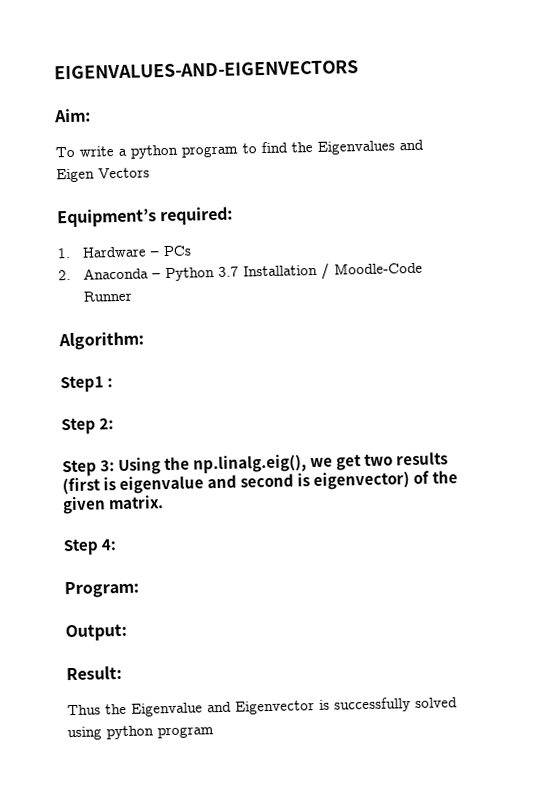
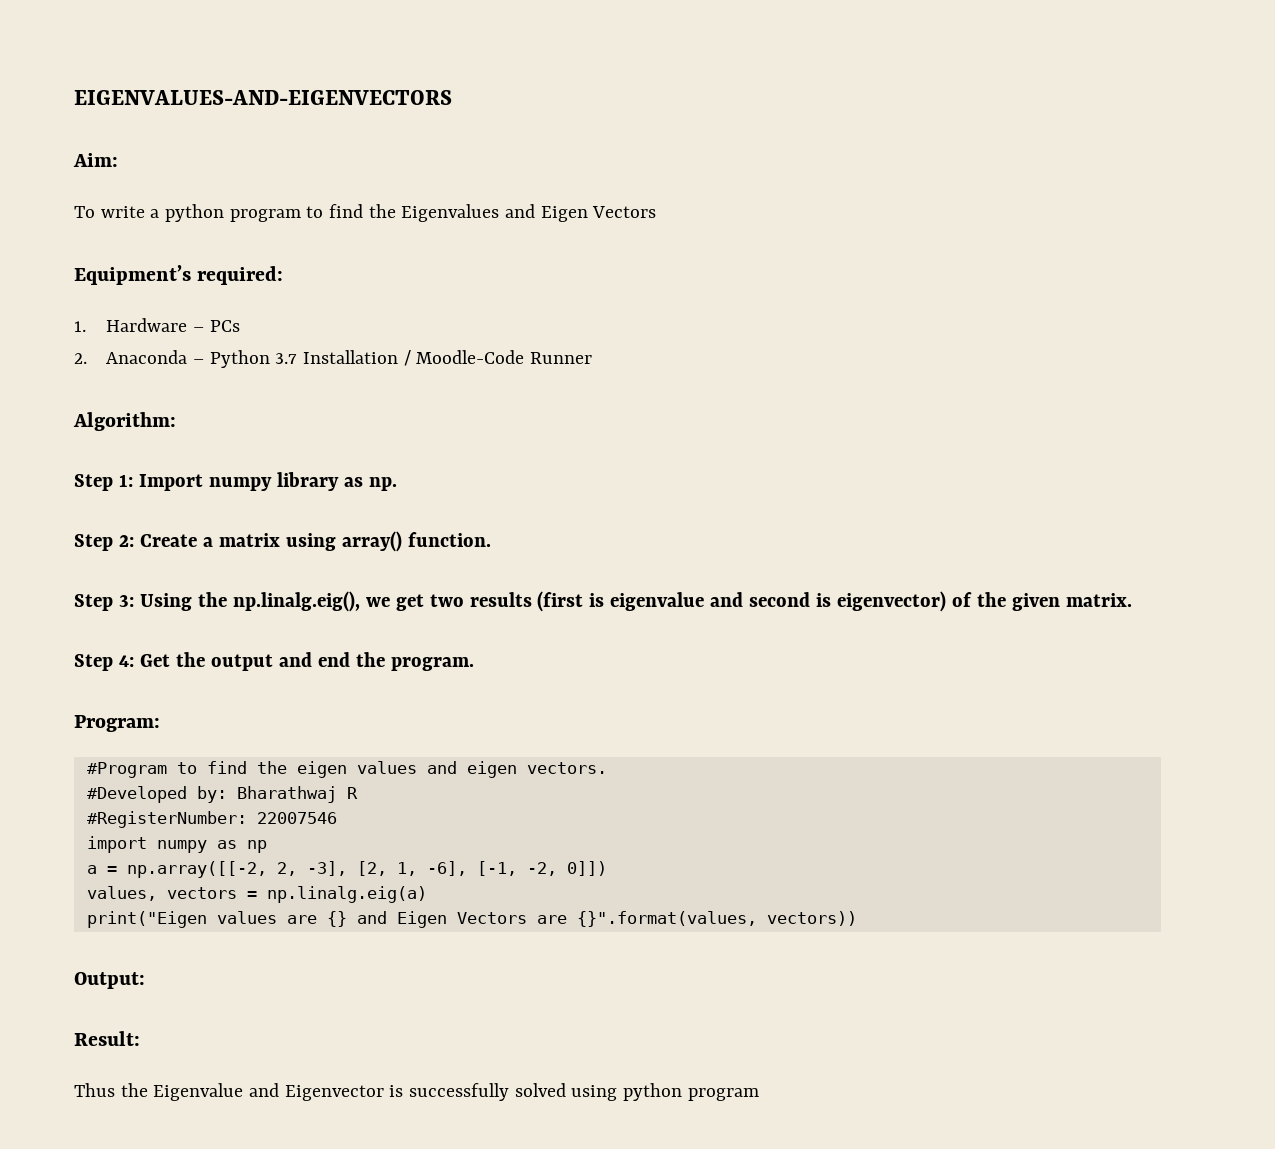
- Step1 :
- Step 2:
+ Step 1: Import numpy library as np.
+ Step 2: Create a matrix using array() function.
- Step 4:
+ Step 4: Get the output and end the program.
  Program:
+ #Program to find the eigen values and eigen vectors.
+ #Developed by: Bharathwaj R
+ #RegisterNumber: 22007546
+ import numpy as np
+ a = np.array([[-2, 2, -3], [2, 1, -6], [-1, -2, 0]])
+ values, vectors = np.linalg.eig(a)
+ print("Eigen values are {} and Eigen Vectors are {}".format(values, vectors))

